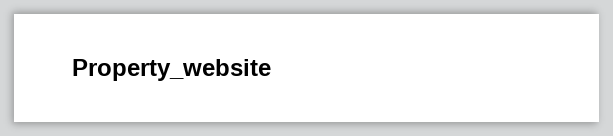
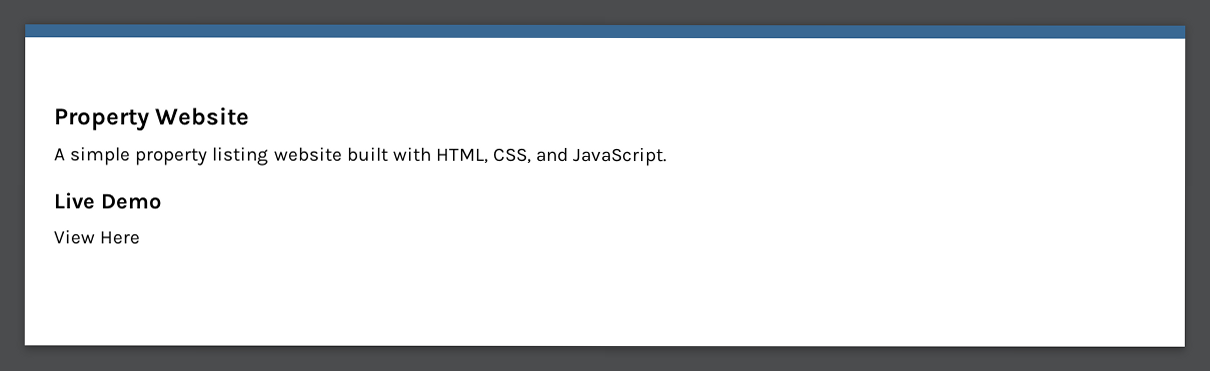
- Property_website
+ Property Website
+ A simple property listing website built with HTML, CSS, and JavaScript.
+ Live Demo
+ View Here

